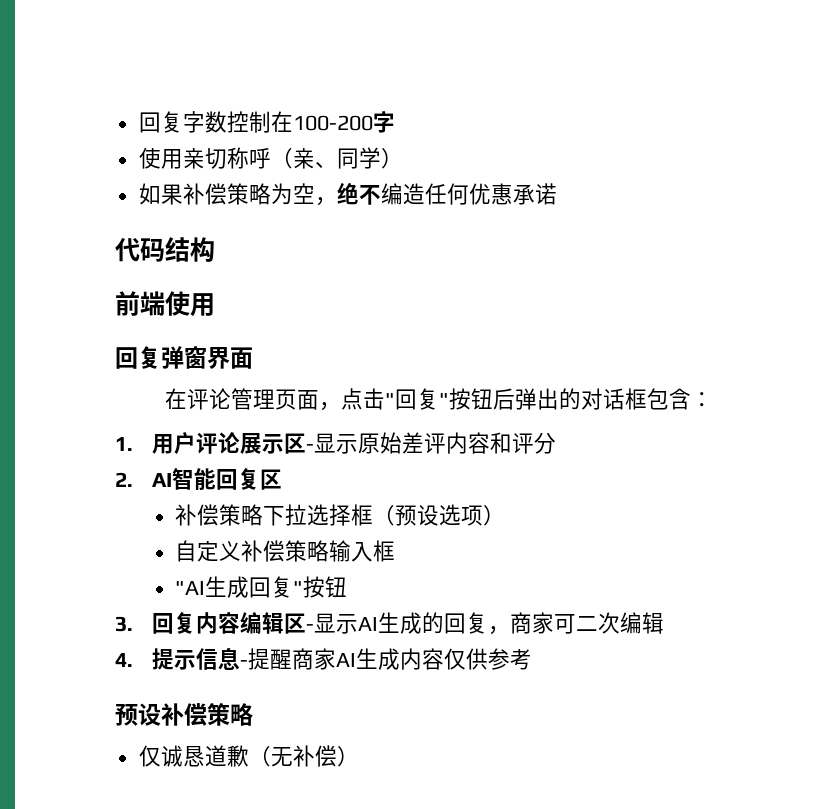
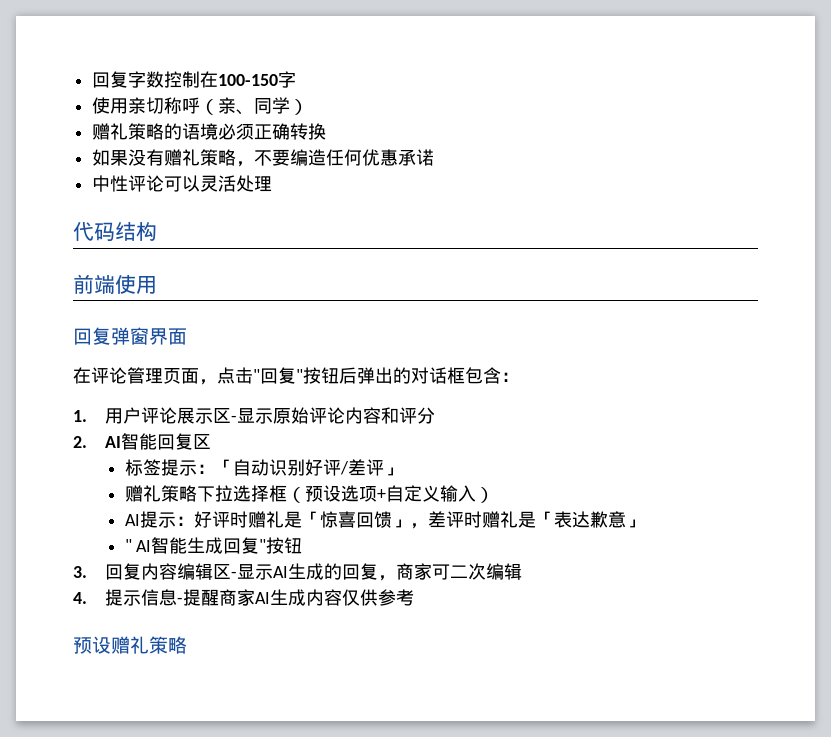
- 回复字数控制在100-200字
+ 回复字数控制在100-150字
- 如果补偿策略为空，绝不编造任何优惠承诺
+ 赠礼策略的语境必须正确转换
+ 如果没有赠礼策略，不要编造任何优惠承诺
+ 中性评论可以灵活处理
- 1.用户评论展示区-显示原始差评内容和评分
+ 1.用户评论展示区-显示原始评论内容和评分
- 补偿策略下拉选择框（预设选项）
- 自定义补偿策略输入框
- "AI生成回复"按钮
+ 标签提示：「自动识别好评/差评」
+ 赠礼策略下拉选择框（预设选项+自定义输入）
+ AI提示：好评时赠礼是「惊喜回馈」，差评时赠礼是「表达歉意」
+ " AI智能生成回复"按钮
- 预设补偿策略
- 仅诚恳道歉（无补偿）
+ 预设赠礼策略

